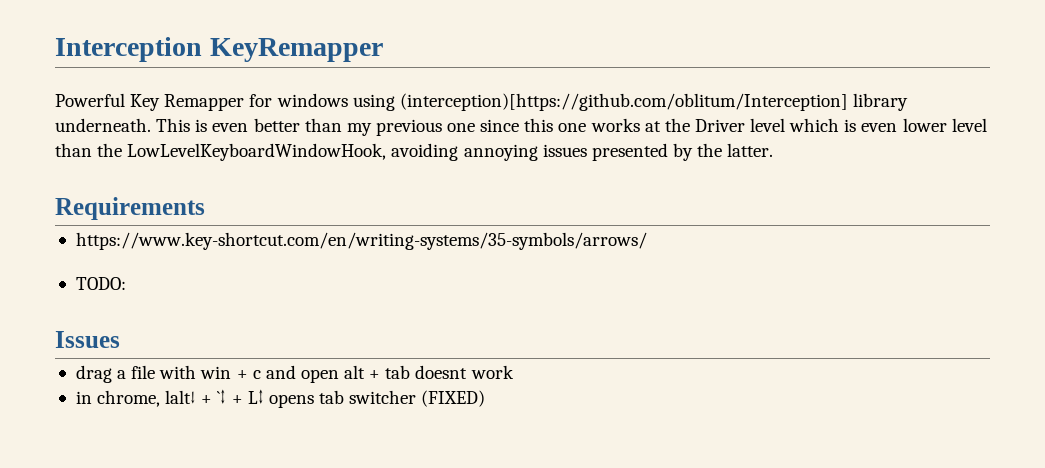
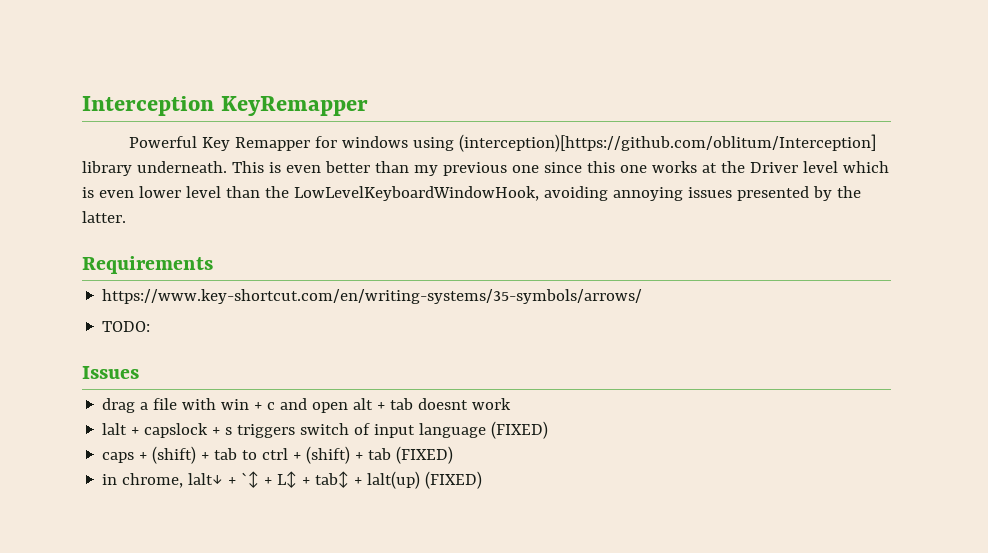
+ lalt + capslock + s triggers switch of input language (FIXED)
+ caps + (shift) + tab to ctrl + (shift) + tab (FIXED)
- in chrome, lalt↓ + `↕ + L↕ opens tab switcher (FIXED)
+ in chrome, lalt↓ + `↕ + L↕ + tab↕ + lalt(up) (FIXED)

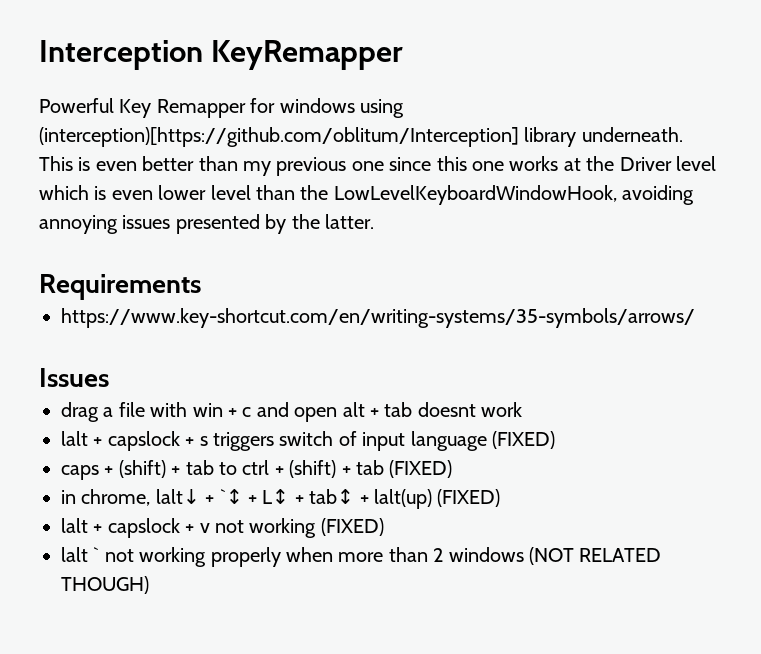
- TODO:
+ lalt + capslock + v not working (FIXED)
+ lalt ` not working properly when more than 2 windows (NOT RELATED THOUGH)

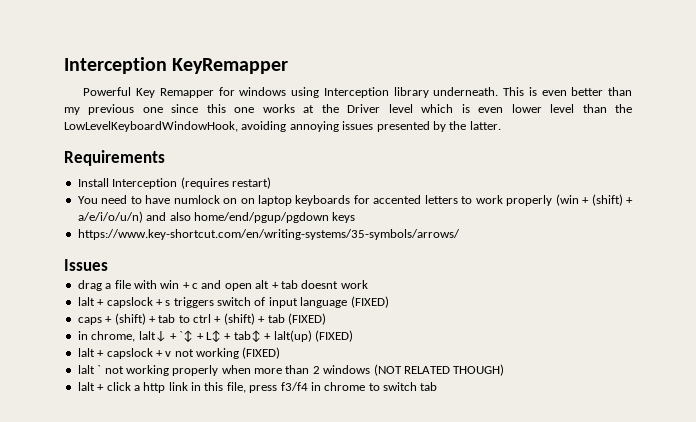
- Powerful Key Remapper for windows using (interception)[https://github.com/oblitum/Interception] library underneath.
+ Powerful Key Remapper for windows using Interception library underneath.
+ Install Interception (requires restart)
+ You need to have numlock on on laptop keyboards for accented letters to work properly (win + (shift) + a/e/i/o/u/n) and also home/end/pgup/pgdown keys
+ lalt + click a http link in this file, press f3/f4 in chrome to switch tab

